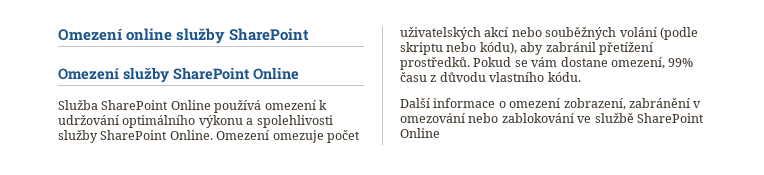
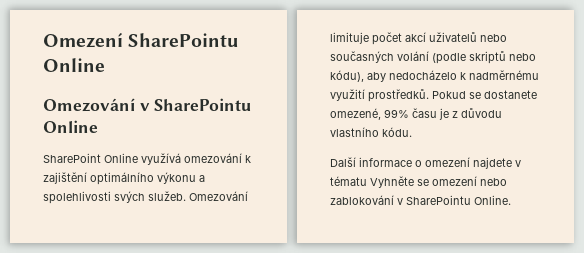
- Omezení online služby SharePoint
- Omezení služby SharePoint Online
- Služba SharePoint Online používá omezení k udržování optimálního výkonu a spolehlivosti služby SharePoint Online. Omezení omezuje počet uživatelských akcí nebo souběžných volání (podle skriptu nebo kódu), aby zabránil přetížení prostředků. Pokud se vám dostane omezení, 99% času z důvodu vlastního kódu.
+ Omezení SharePointu Online
+ Omezování v SharePointu Online
+ SharePoint Online využívá omezování k zajištění optimálního výkonu a spolehlivosti svých služeb. Omezování limituje počet akcí uživatelů nebo současných volání (podle skriptů nebo kódu), aby nedocházelo k nadměrnému využití prostředků. Pokud se dostanete omezené, 99% času je z důvodu vlastního kódu.
- Další informace o omezení zobrazení, zabránění v omezování nebo zablokování ve službě SharePoint Online
+ Další informace o omezení najdete v tématu Vyhněte se omezení nebo zablokování v SharePointu Online.

